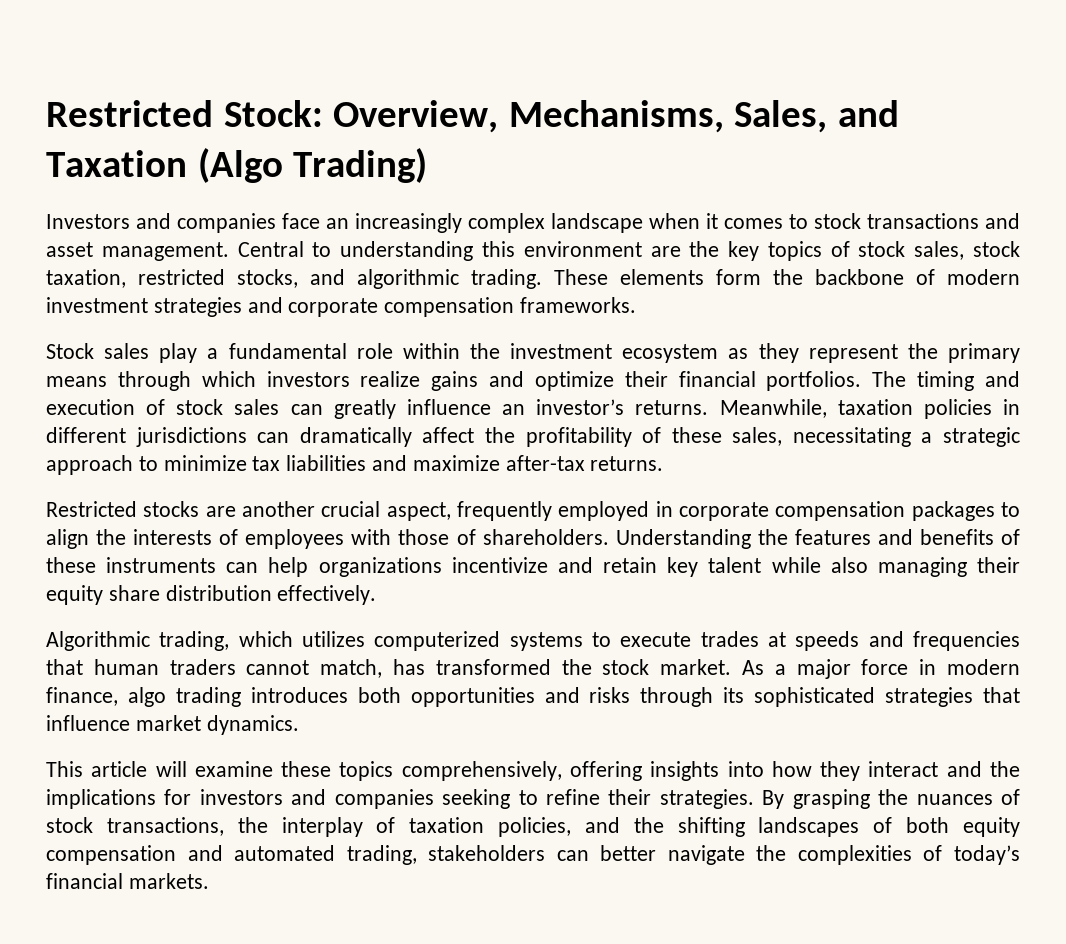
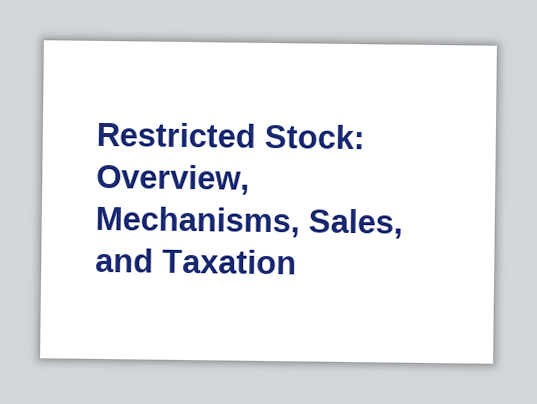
- Restricted Stock: Overview, Mechanisms, Sales, and Taxation (Algo Trading)
- Investors and companies face an increasingly complex landscape when it comes to stock transactions and asset management. Central to understanding this environment are the key topics of stock sales, stock taxation, restricted stocks, and algorithmic trading. These elements form the backbone of modern investment strategies and corporate compensation frameworks.
- Stock sales play a fundamental role within the investment ecosystem as they represent the primary means through which investors realize gains and optimize their financial portfolios. The timing and execution of stock sales can greatly influence an investor’s returns. Meanwhile, taxation policies in different jurisdictions can dramatically affect the profitability of these sales, necessitating a strategic approach to minimize tax liabilities and maximize after-tax returns.
- Restricted stocks are another crucial aspect, frequently employed in corporate compensation packages to align the interests of employees with those of shareholders. Understanding the features and benefits of these instruments can help organizations incentivize and retain key talent while also managing their equity share distribution effectively.
- Algorithmic trading, which utilizes computerized systems to execute trades at speeds and frequencies that human traders cannot match, has transformed the stock market. As a major force in modern finance, algo trading introduces both opportunities and risks through its sophisticated strategies that influence market dynamics.
- This article will examine these topics comprehensively, offering insights into how they interact and the implications for investors and companies seeking to refine their strategies. By grasping the nuances of stock transactions, the interplay of taxation policies, and the shifting landscapes of both equity compensation and automated trading, stakeholders can better navigate the complexities of today’s financial markets.
+ Restricted Stock: Overview, Mechanisms, Sales, and Taxation

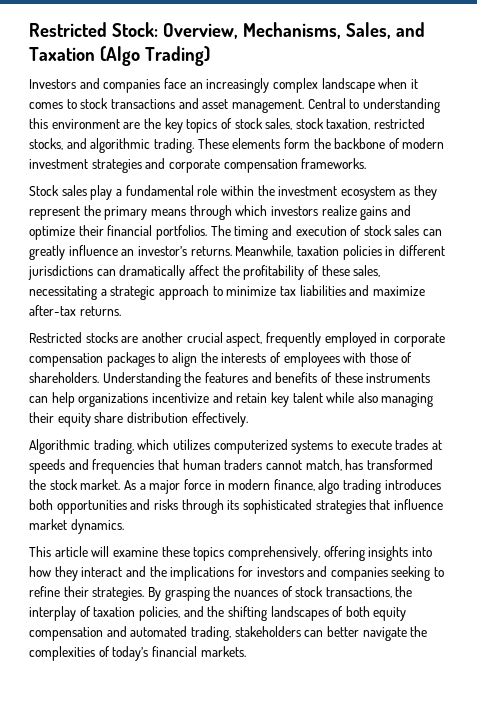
- Restricted Stock: Overview, Mechanisms, Sales, and Taxation
+ Restricted Stock: Overview, Mechanisms, Sales, and Taxation (Algo Trading)
+ Investors and companies face an increasingly complex landscape when it comes to stock transactions and asset management. Central to understanding this environment are the key topics of stock sales, stock taxation, restricted stocks, and algorithmic trading. These elements form the backbone of modern investment strategies and corporate compensation frameworks.
+ Stock sales play a fundamental role within the investment ecosystem as they represent the primary means through which investors realize gains and optimize their financial portfolios. The timing and execution of stock sales can greatly influence an investor’s returns. Meanwhile, taxation policies in different jurisdictions can dramatically affect the profitability of these sales, necessitating a strategic approach to minimize tax liabilities and maximize after-tax returns.
+ Restricted stocks are another crucial aspect, frequently employed in corporate compensation packages to align the interests of employees with those of shareholders. Understanding the features and benefits of these instruments can help organizations incentivize and retain key talent while also managing their equity share distribution effectively.
+ Algorithmic trading, which utilizes computerized systems to execute trades at speeds and frequencies that human traders cannot match, has transformed the stock market. As a major force in modern finance, algo trading introduces both opportunities and risks through its sophisticated strategies that influence market dynamics.
+ This article will examine these topics comprehensively, offering insights into how they interact and the implications for investors and companies seeking to refine their strategies. By grasping the nuances of stock transactions, the interplay of taxation policies, and the shifting landscapes of both equity compensation and automated trading, stakeholders can better navigate the complexities of today’s financial markets.

